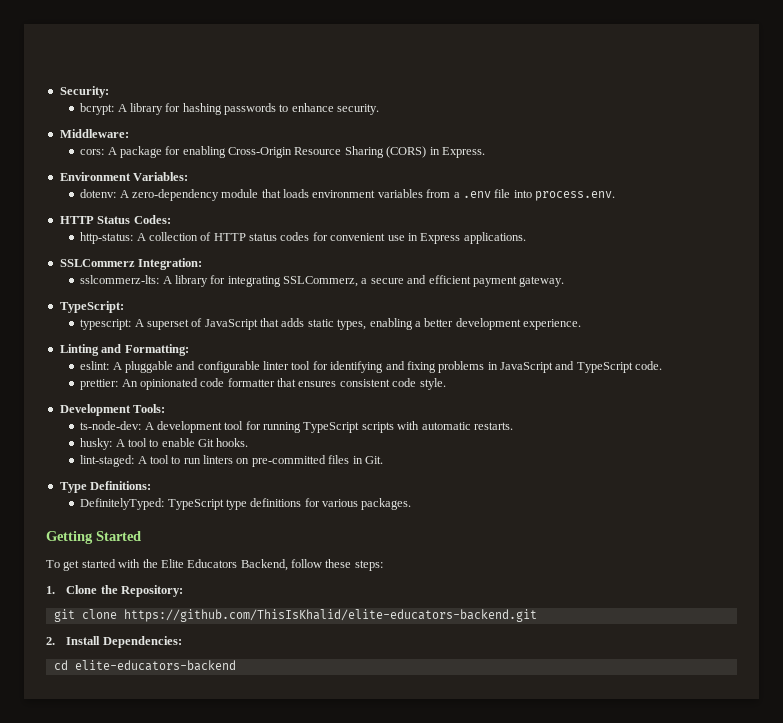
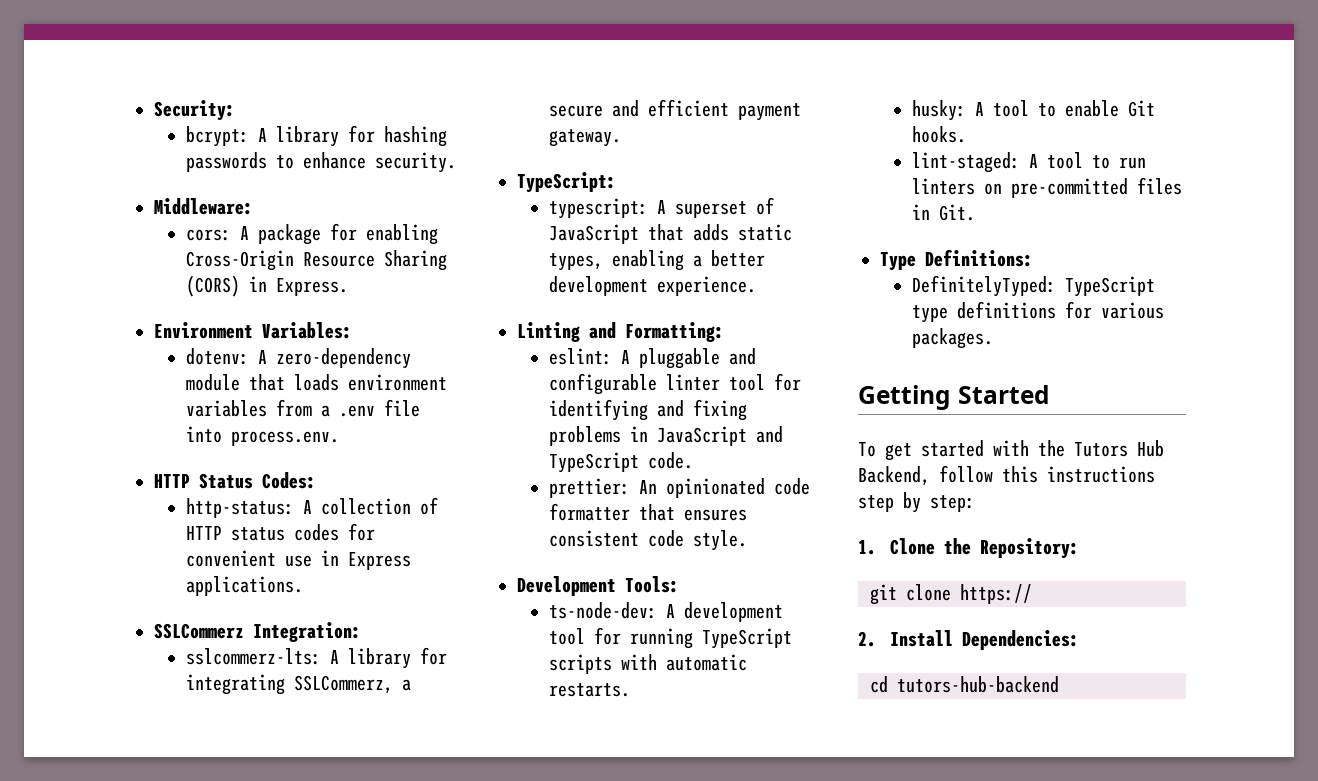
- To get started with the Elite Educators Backend, follow these steps:
+ To get started with the Tutors Hub Backend, follow this instructions step by step:
- git clone https://github.com/ThisIsKhalid/elite-educators-backend.git
+ git clone https://
- cd elite-educators-backend
+ cd tutors-hub-backend

